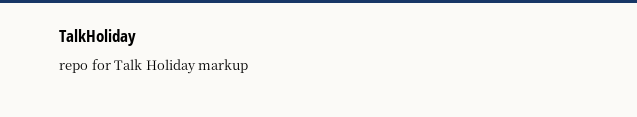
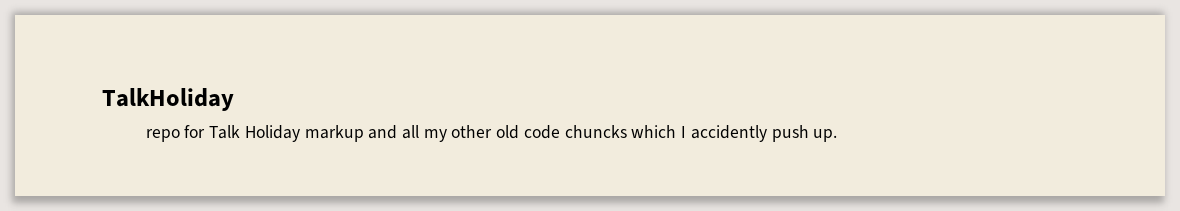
- repo for Talk Holiday markup
+ repo for Talk Holiday markup and all my other old code chuncks which I accidently push up.

